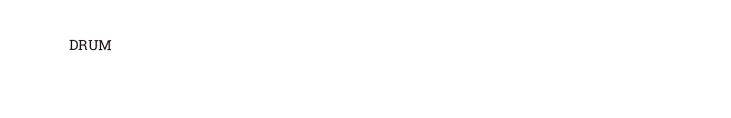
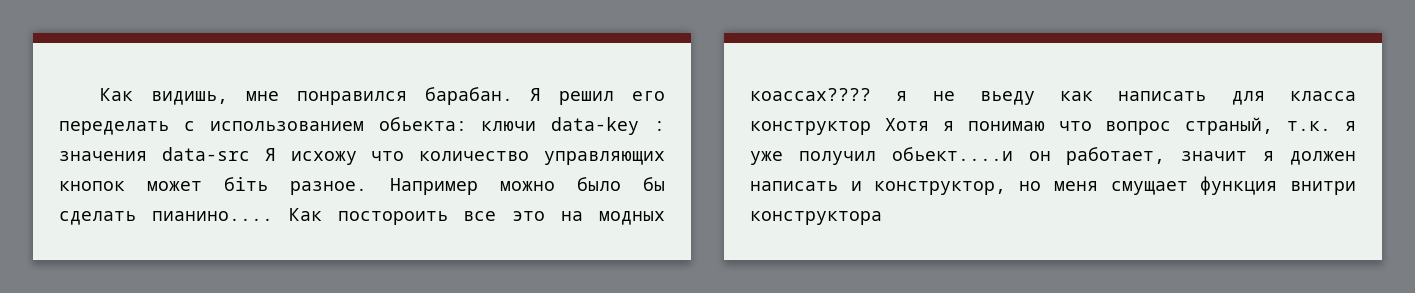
- DRUM
+ Как видишь, мне понравился барабан. Я решил его переделать с использованием обьекта: ключи data-key : значения data-src Я исхожу что количество управляющих кнопок может біть разное. Например можно было бы сделать пианино.... Как постороить все это на модных коассах???? я не вьеду как написать для класса конструктор Хотя я понимаю что вопрос страный, т.к. я уже получил обьект....и он работает, значит я должен написать и конструктор, но меня смущает функция внитри конструктора

